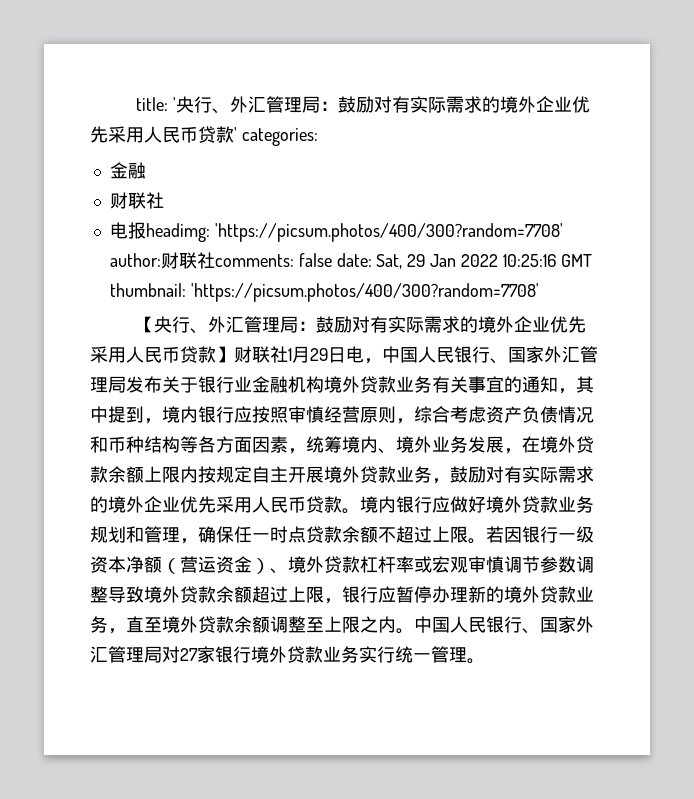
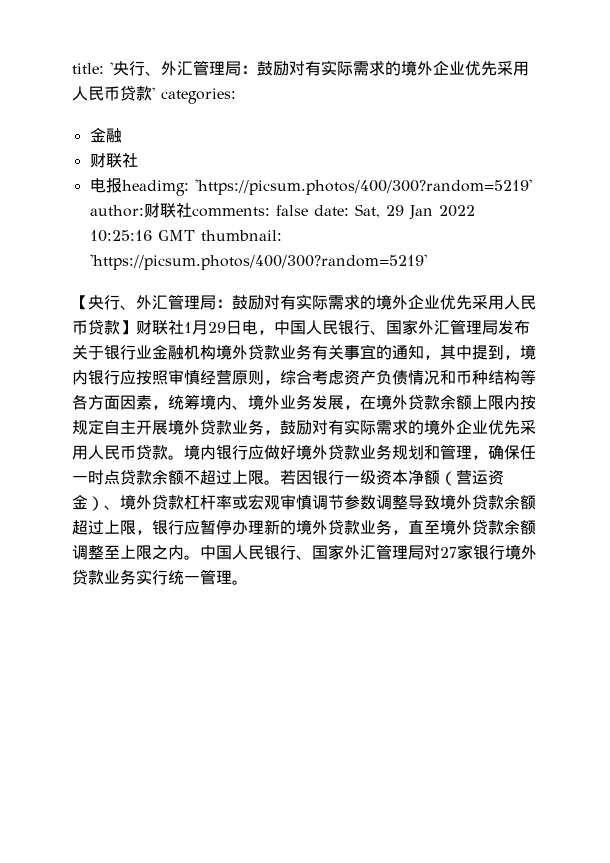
- 电报headimg: 'https://picsum.photos/400/300?random=7708' author:财联社comments: false date: Sat, 29 Jan 2022 10:25:16 GMT thumbnail: 'https://picsum.photos/400/300?random=7708'
+ 电报headimg: 'https://picsum.photos/400/300?random=5219' author:财联社comments: false date: Sat, 29 Jan 2022 10:25:16 GMT thumbnail: 'https://picsum.photos/400/300?random=5219'

